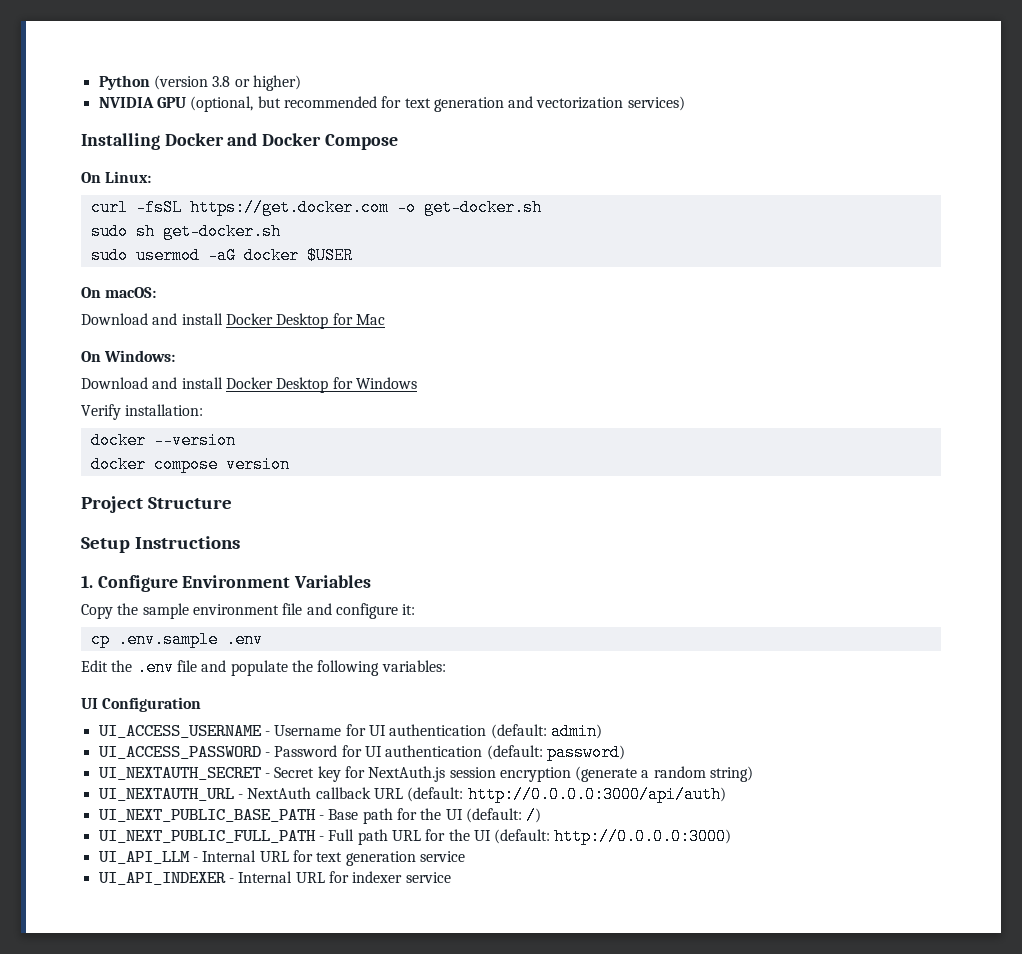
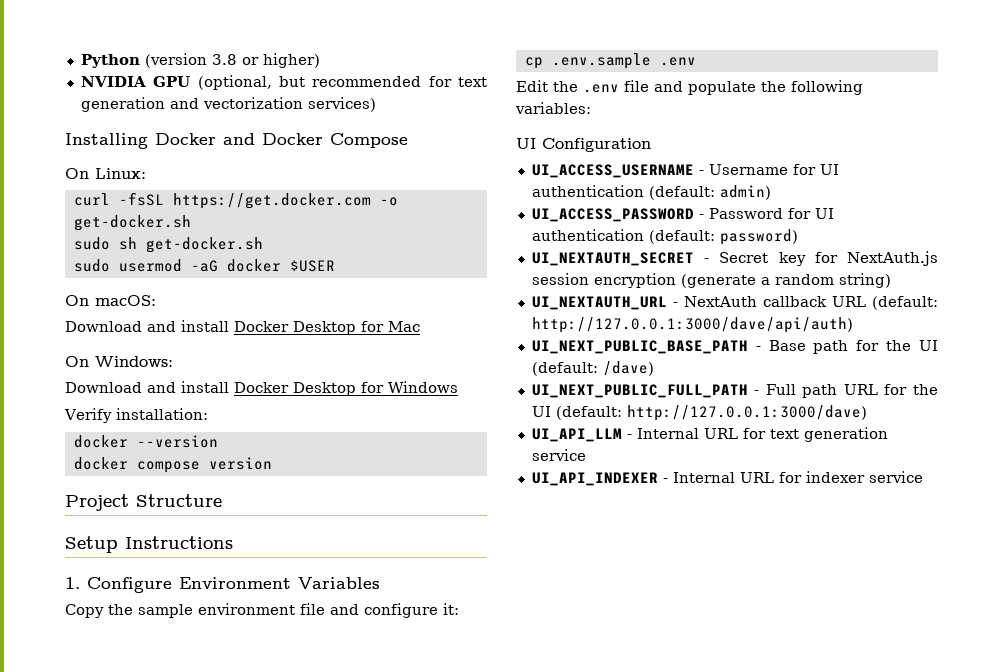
- UI_NEXTAUTH_URL - NextAuth callback URL (default: http://0.0.0.0:3000/api/auth)
+ UI_NEXTAUTH_URL - NextAuth callback URL (default: http://127.0.0.1:3000/dave/api/auth)
- UI_NEXT_PUBLIC_BASE_PATH - Base path for the UI (default: /)
+ UI_NEXT_PUBLIC_BASE_PATH - Base path for the UI (default: /dave)
- UI_NEXT_PUBLIC_FULL_PATH - Full path URL for the UI (default: http://0.0.0.0:3000)
+ UI_NEXT_PUBLIC_FULL_PATH - Full path URL for the UI (default: http://127.0.0.1:3000/dave)

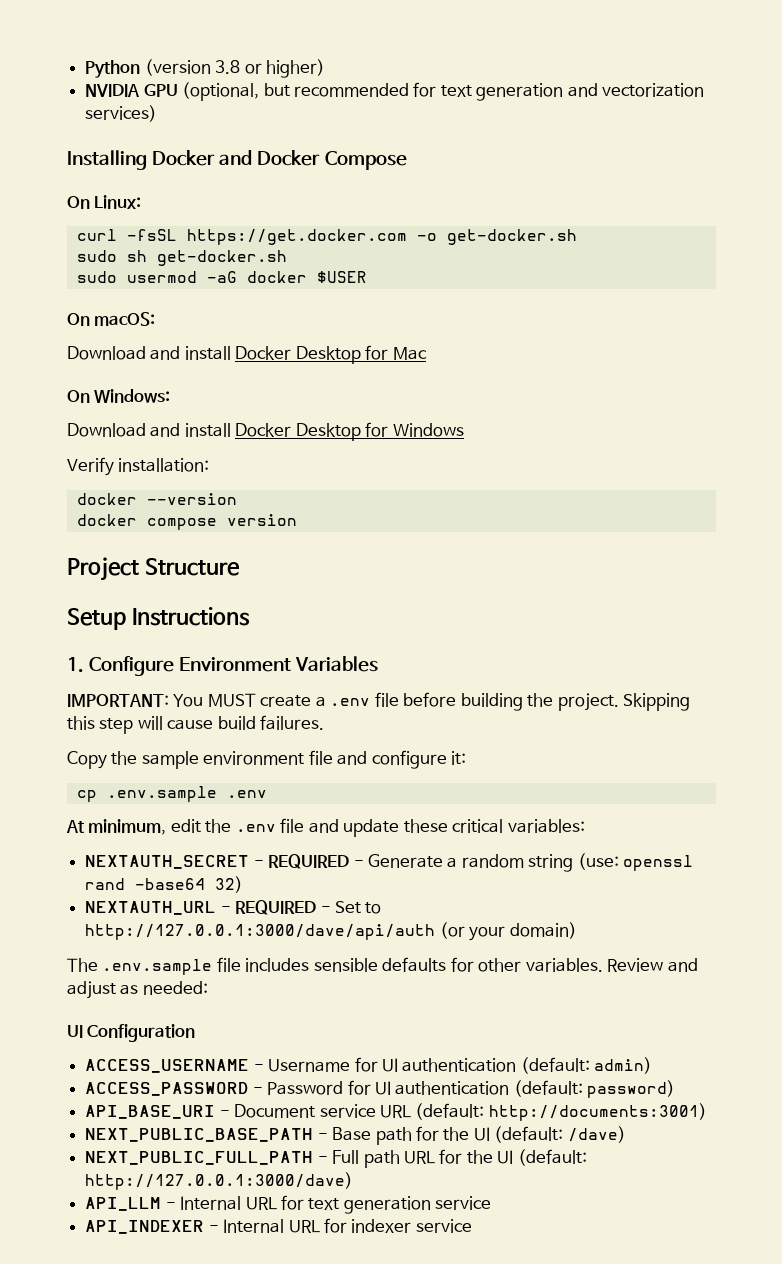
+ IMPORTANT: You MUST create a .env file before building the project. Skipping this step will cause build failures.
- Edit the .env file and populate the following variables:
+ At minimum, edit the .env file and update these critical variables:
+ NEXTAUTH_SECRET - REQUIRED - Generate a random string (use: openssl rand -base64 32)
+ NEXTAUTH_URL - REQUIRED - Set to http://127.0.0.1:3000/dave/api/auth (or your domain)
+ The .env.sample file includes sensible defaults for other variables. Review and adjust as needed:
- UI_ACCESS_USERNAME - Username for UI authentication (default: admin)
+ ACCESS_USERNAME - Username for UI authentication (default: admin)
- UI_ACCESS_PASSWORD - Password for UI authentication (default: password)
+ ACCESS_PASSWORD - Password for UI authentication (default: password)
- UI_NEXTAUTH_SECRET - Secret key for NextAuth.js session encryption (generate a random string)
- UI_NEXTAUTH_URL - NextAuth callback URL (default: http://127.0.0.1:3000/dave/api/auth)
- UI_NEXT_PUBLIC_BASE_PATH - Base path for the UI (default: /dave)
+ API_BASE_URI - Document service URL (default: http://documents:3001)
+ NEXT_PUBLIC_BASE_PATH - Base path for the UI (default: /dave)
- UI_NEXT_PUBLIC_FULL_PATH - Full path URL for the UI (default: http://127.0.0.1:3000/dave)
+ NEXT_PUBLIC_FULL_PATH - Full path URL for the UI (default: http://127.0.0.1:3000/dave)
- UI_API_LLM - Internal URL for text generation service
+ API_LLM - Internal URL for text generation service
- UI_API_INDEXER - Internal URL for indexer service
+ API_INDEXER - Internal URL for indexer service

